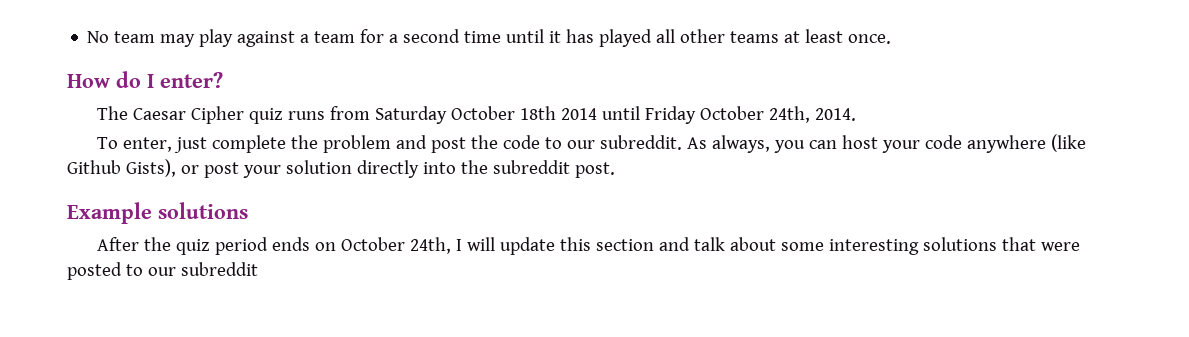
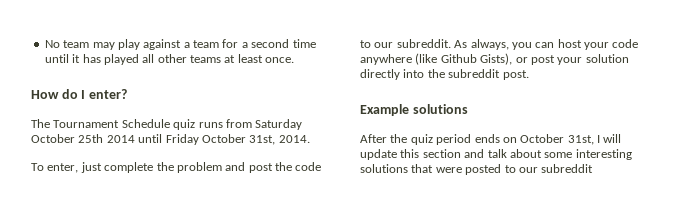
- The Caesar Cipher quiz runs from Saturday October 18th 2014 until Friday October 24th, 2014.
+ The Tournament Schedule quiz runs from Saturday October 25th 2014 until Friday October 31st, 2014.
- After the quiz period ends on October 24th, I will update this section and talk about some interesting solutions that were posted to our subreddit
+ After the quiz period ends on October 31st, I will update this section and talk about some interesting solutions that were posted to our subreddit

